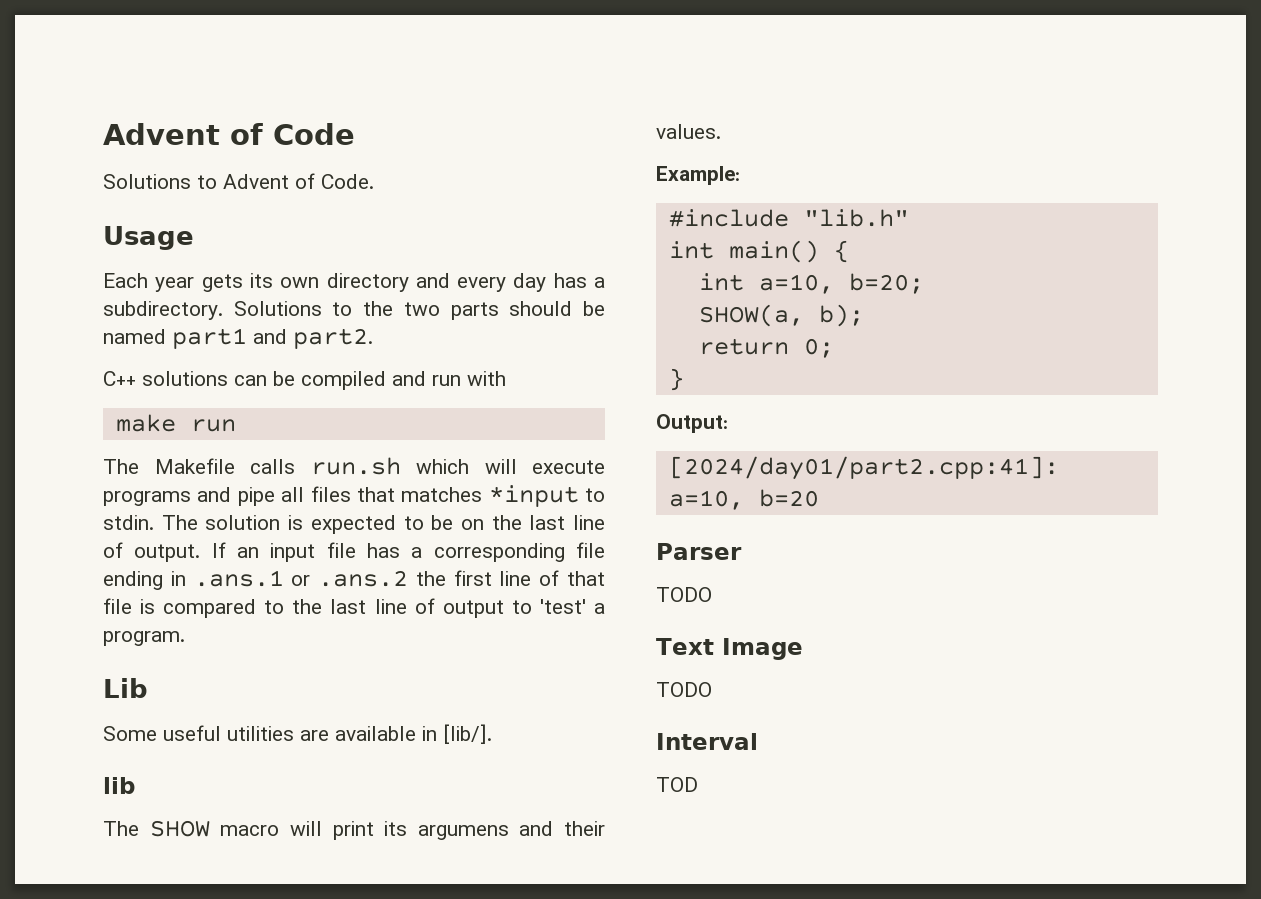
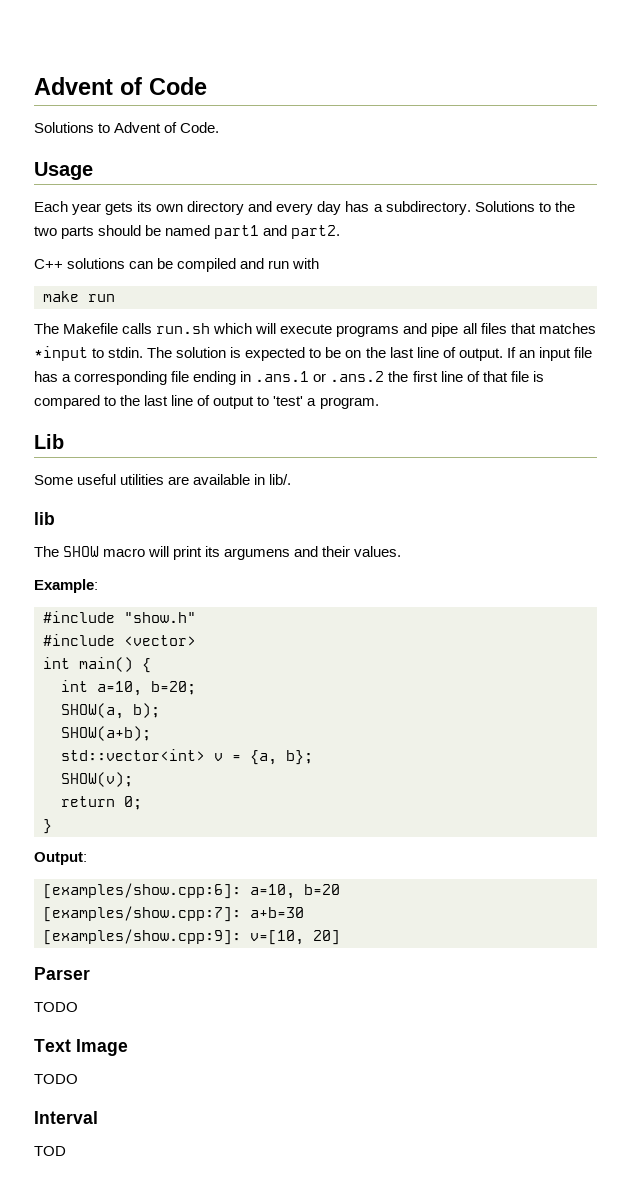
- Some useful utilities are available in [lib/].
+ Some useful utilities are available in lib/.
- #include "lib.h"
+ #include "show.h"
+ #include <vector>
+ SHOW(a+b);
+ std::vector<int> v = {a, b};
+ SHOW(v);
- [2024/day01/part2.cpp:41]: a=10, b=20
+ [examples/show.cpp:6]: a=10, b=20
+ [examples/show.cpp:7]: a+b=30
+ [examples/show.cpp:9]: v=[10, 20]

